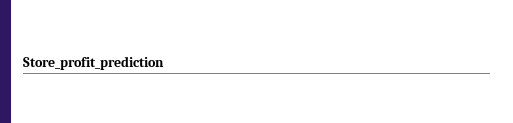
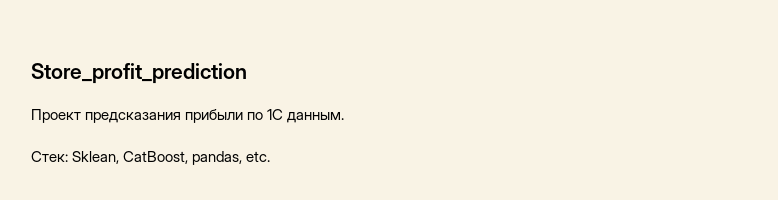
+ Проект предсказания прибыли по 1C данным.
+ Стек: Sklean, CatBoost, pandas, etc.

